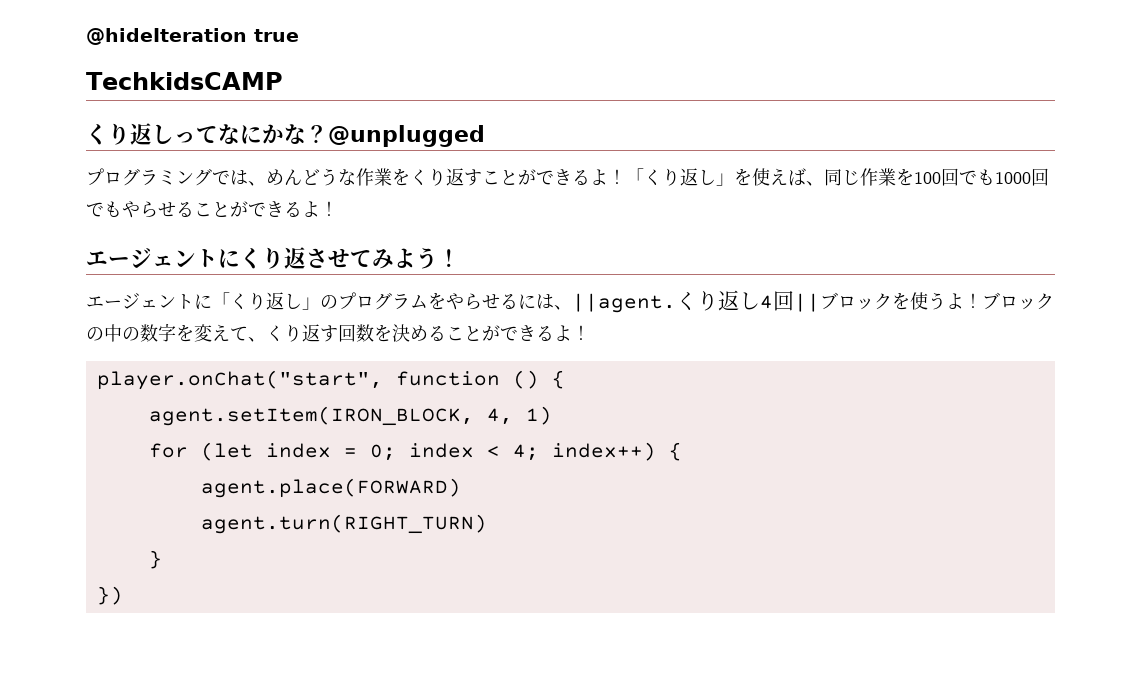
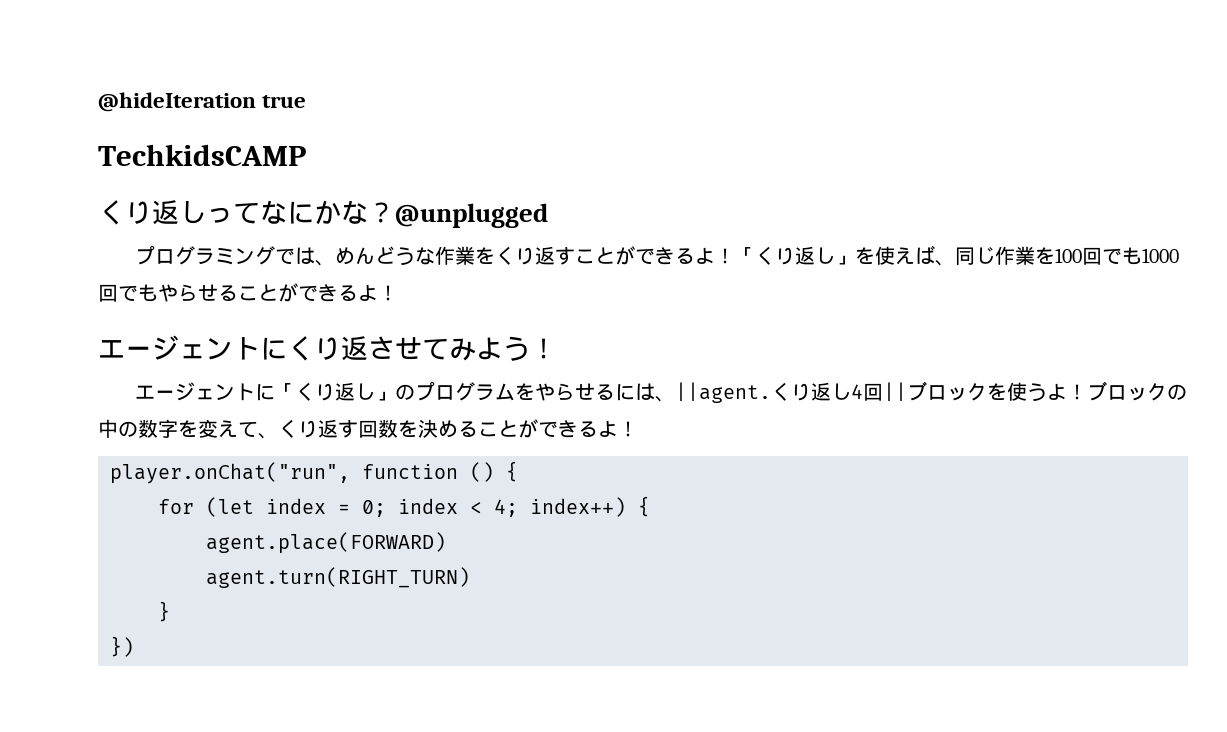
- player.onChat("start", function () {
+ player.onChat("run", function () {
- agent.setItem(IRON_BLOCK, 4, 1)

